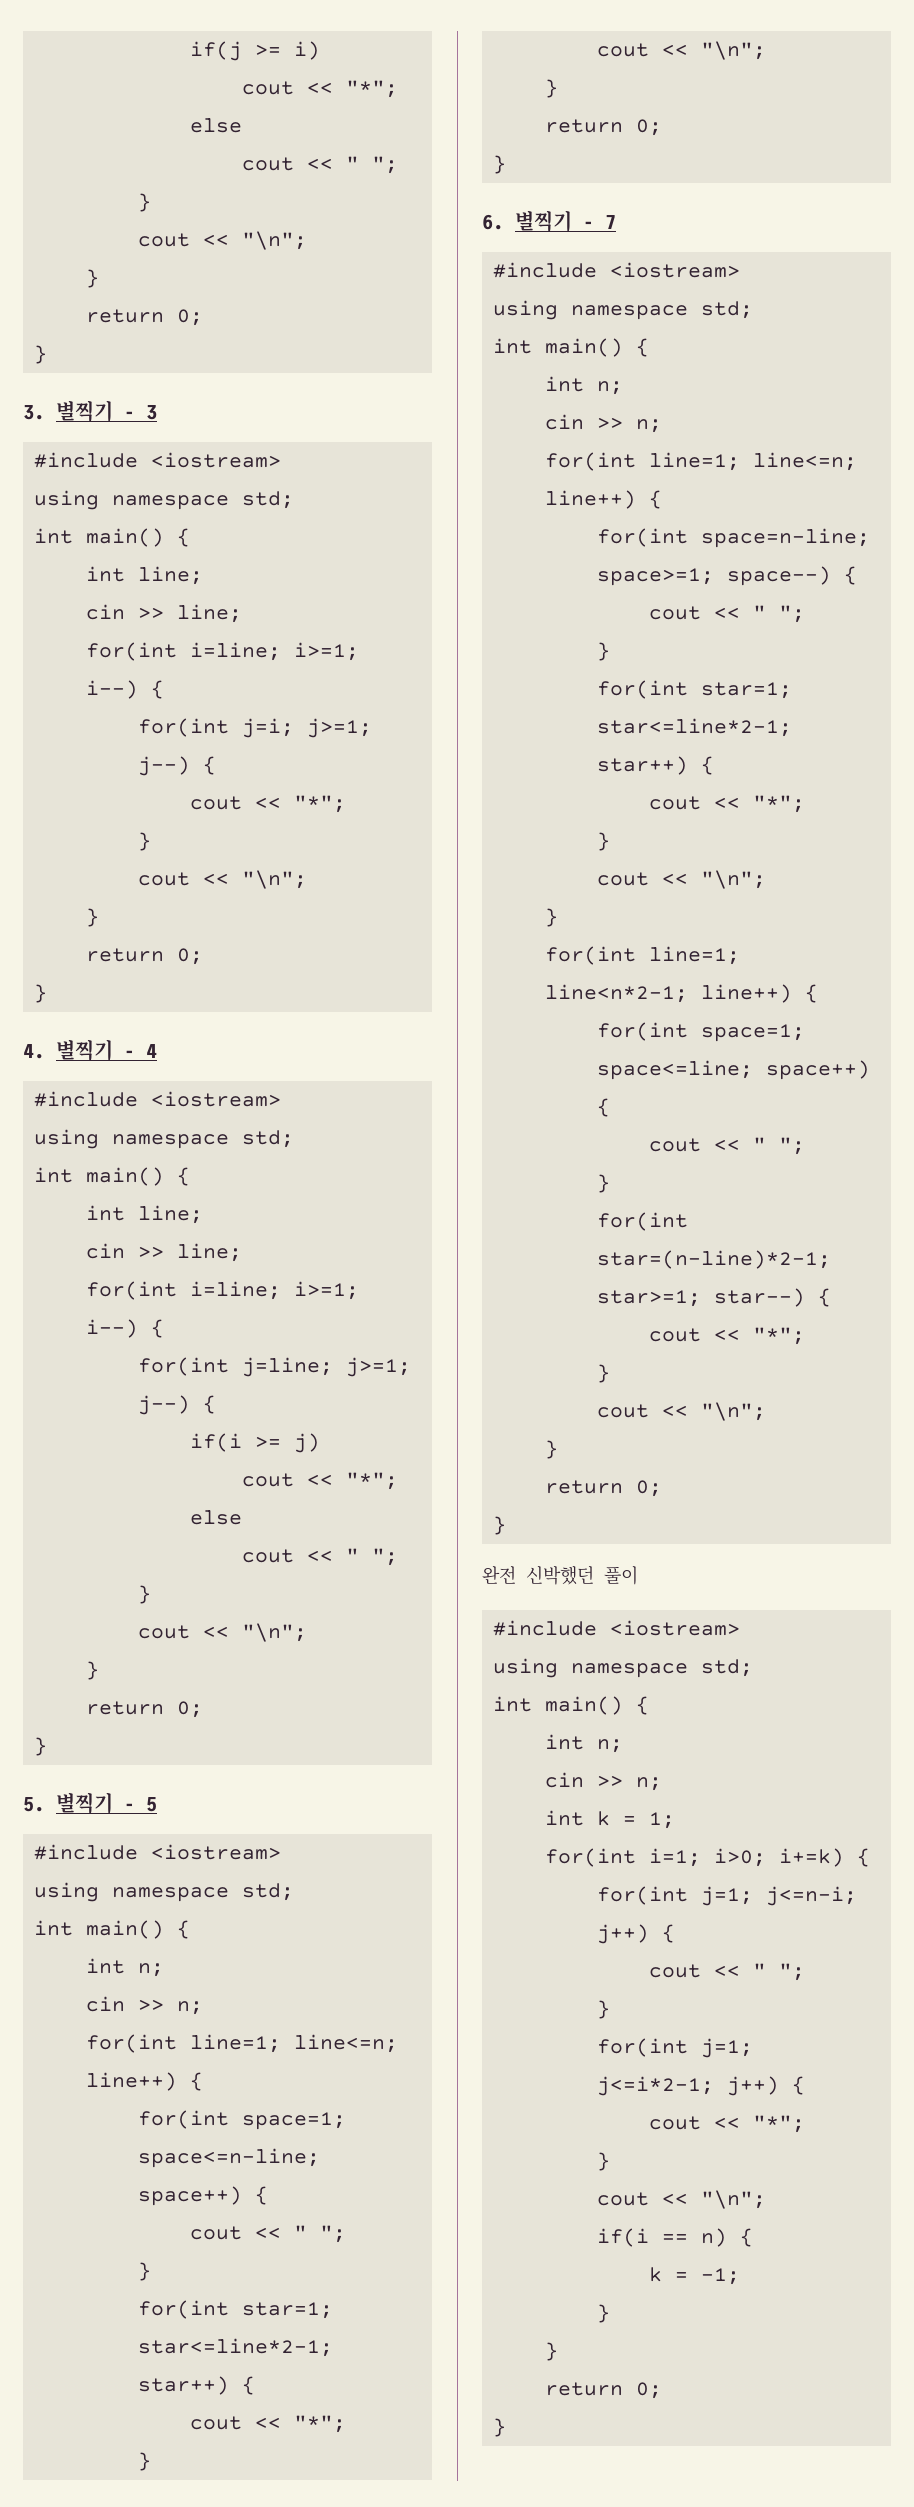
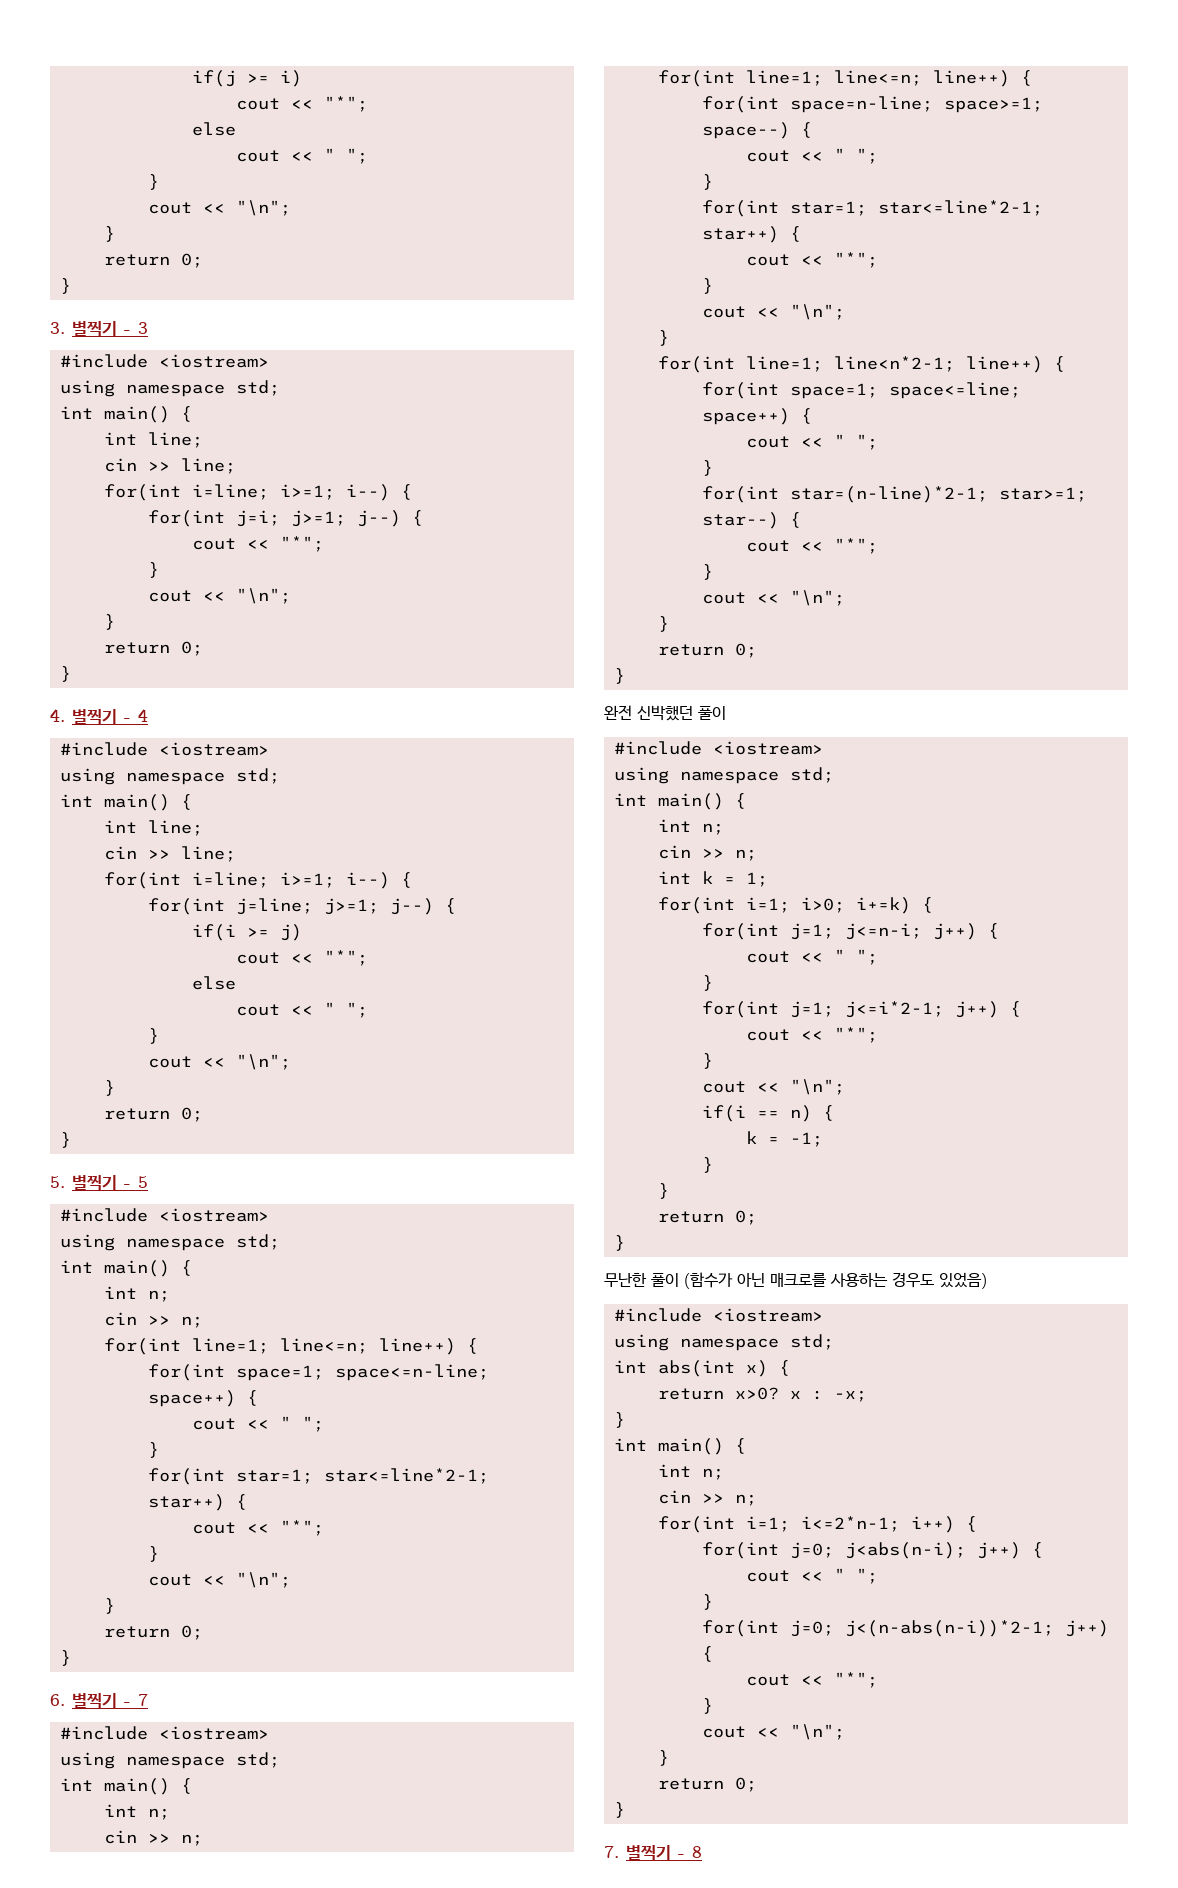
+ 무난한 풀이 (함수가 아닌 매크로를 사용하는 경우도 있었음)
+ #include <iostream>
+ using namespace std;
+ int abs(int x) {
+ return x>0? x : -x;
+ }
+ int main() {
+ int n;
+ cin >> n;
+ for(int i=1; i<=2*n-1; i++) {
+ for(int j=0; j<abs(n-i); j++) {
+ cout << " ";
+ }
+ for(int j=0; j<(n-abs(n-i))*2-1; j++) {
+ cout << "*";
+ }
+ cout << "\n";
+ }
+ return 0;
+ }
+ 7. 별찍기 - 8

